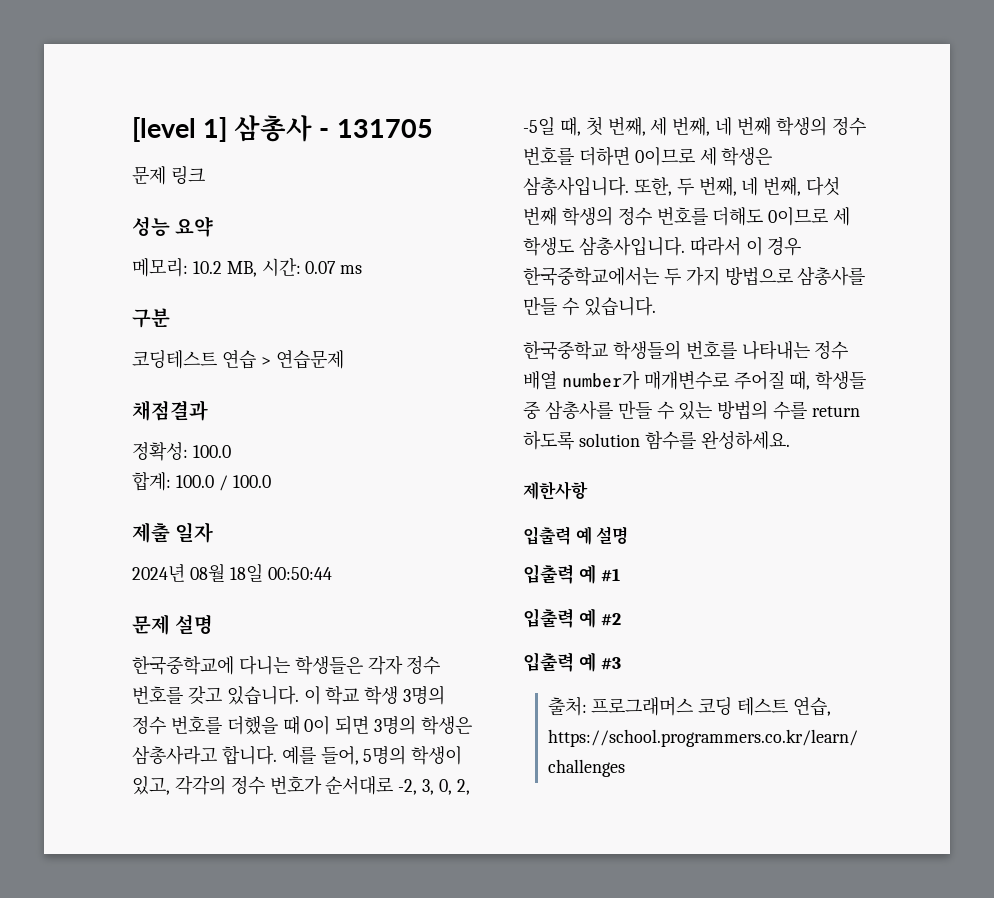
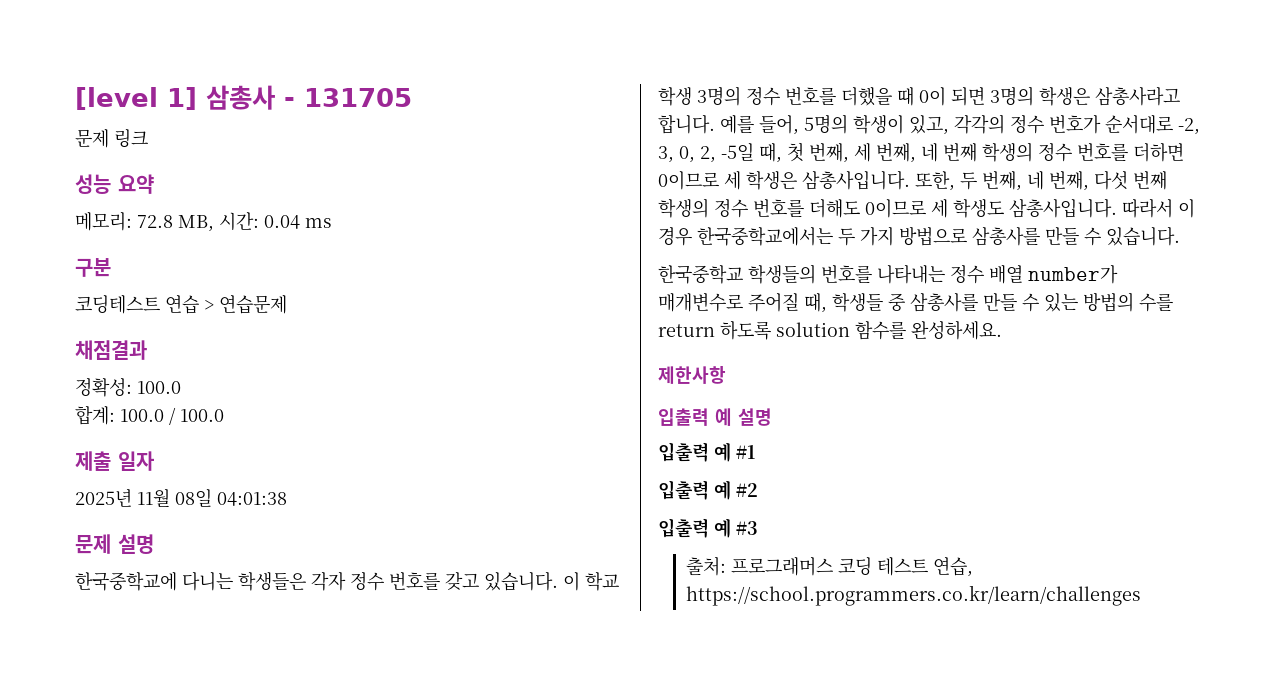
- 메모리: 10.2 MB, 시간: 0.07 ms
+ 메모리: 72.8 MB, 시간: 0.04 ms
- 2024년 08월 18일 00:50:44
+ 2025년 11월 08일 04:01:38

